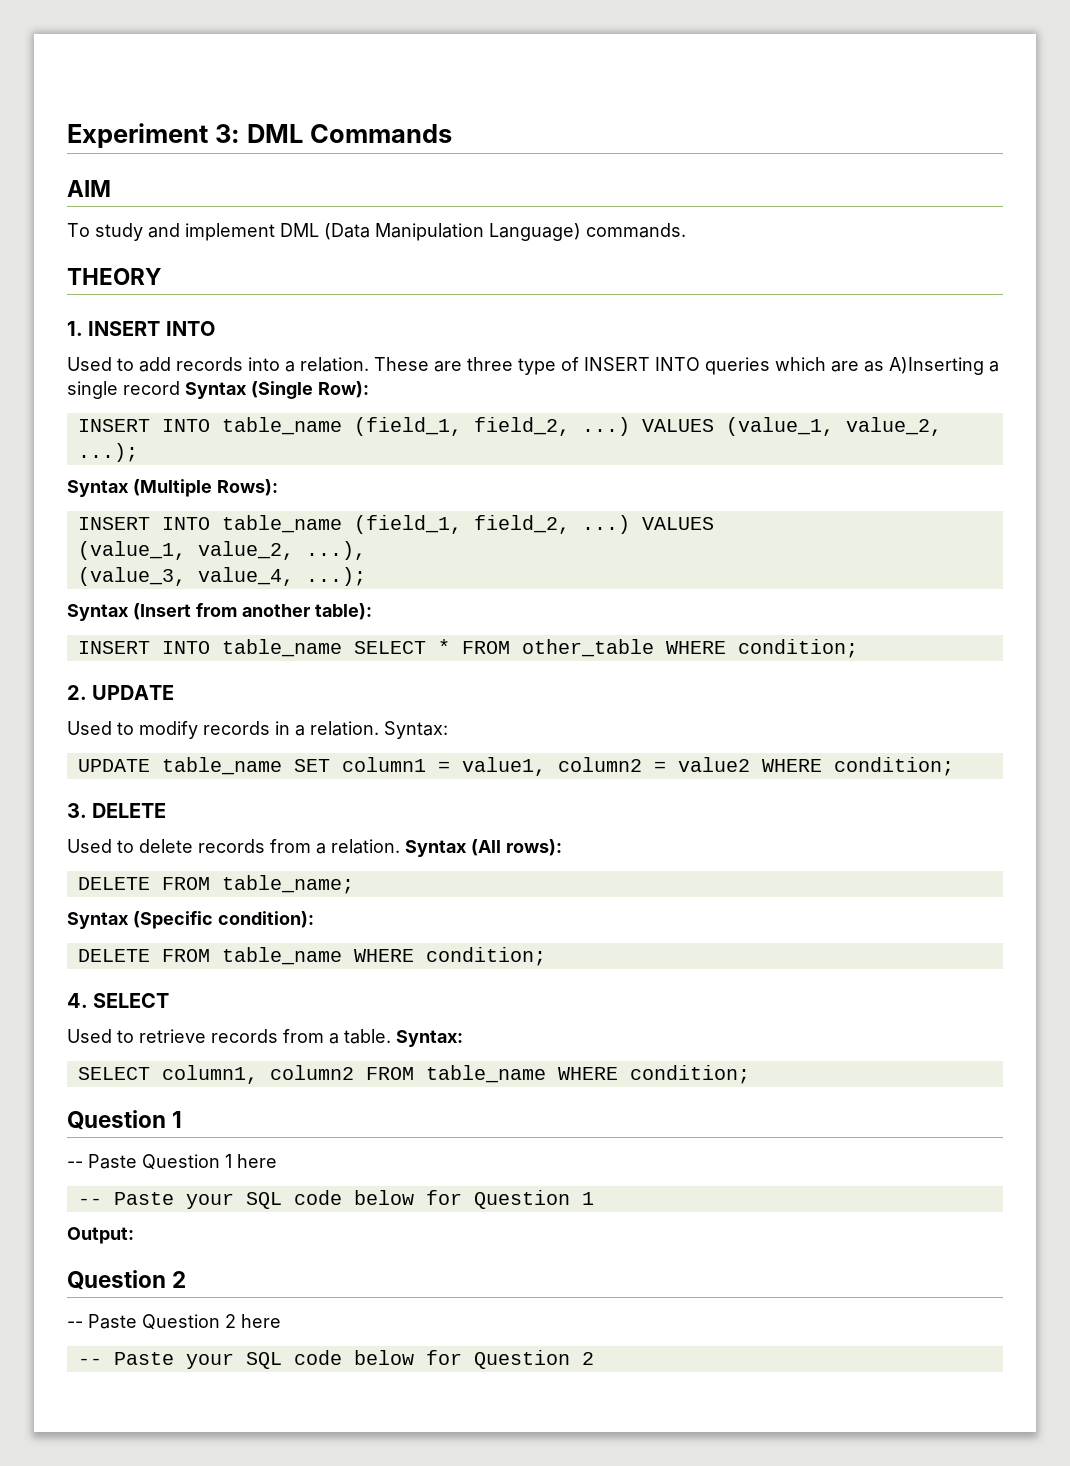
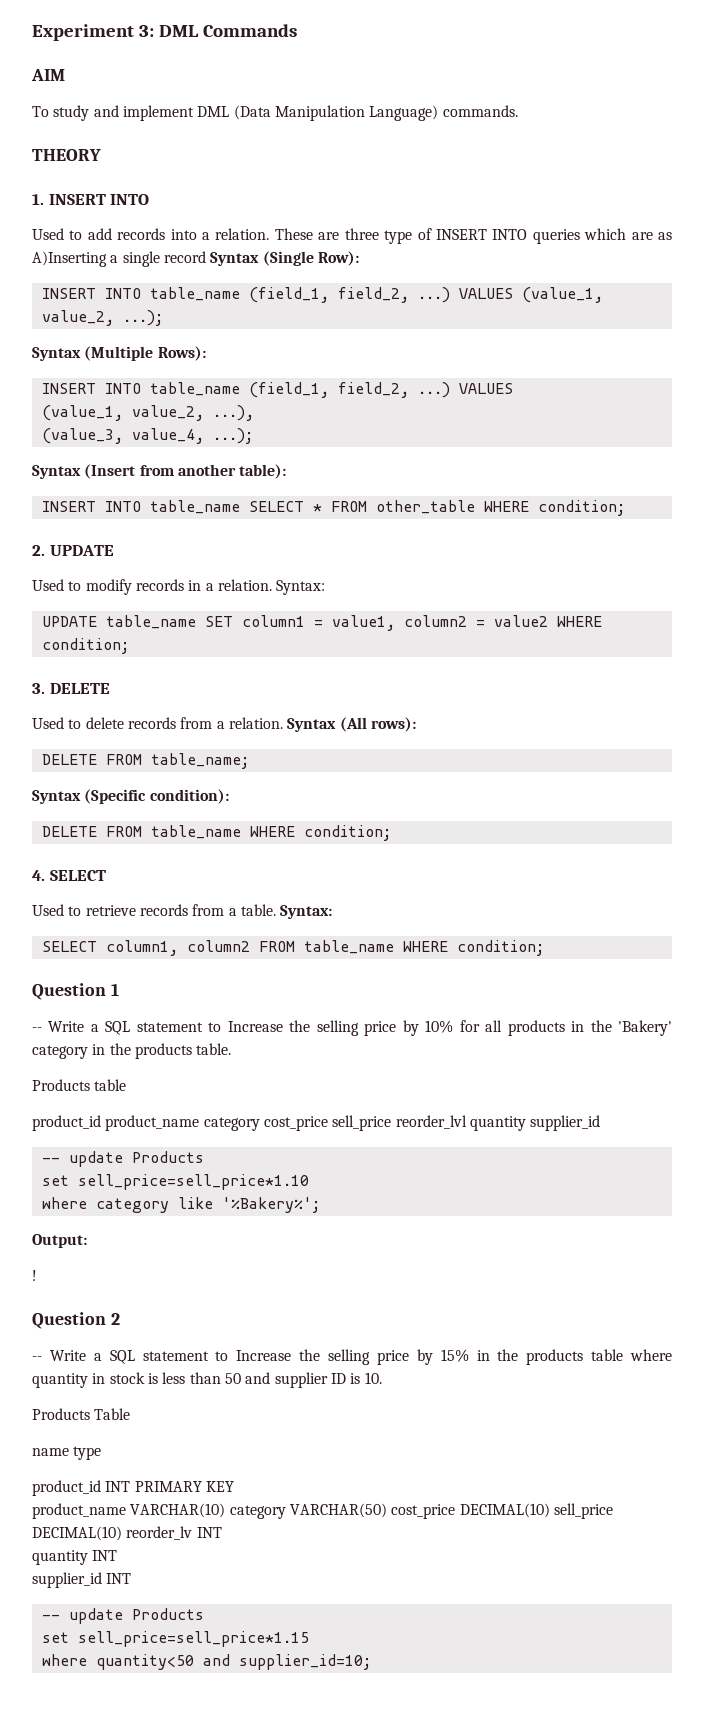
- -- Paste Question 1 here
- -- Paste your SQL code below for Question 1
+ -- Write a SQL statement to Increase the selling price by 10% for all products in the 'Bakery' category in the products table.
+ Products table
+ product_id product_name category cost_price sell_price reorder_lvl quantity supplier_id
+ -- update Products
+ set sell_price=sell_price*1.10
+ where category like '%Bakery%';
+ !
- -- Paste Question 2 here
- -- Paste your SQL code below for Question 2
+ -- Write a SQL statement to Increase the selling price by 15% in the products table where quantity in stock is less than 50 and supplier ID is 10.
+ Products Table
+ name type
+ product_id INT PRIMARY KEY
+ product_name VARCHAR(10) category VARCHAR(50) cost_price DECIMAL(10) sell_price DECIMAL(10) reorder_lv INT
+ quantity INT
+ supplier_id INT
+ -- update Products
+ set sell_price=sell_price*1.15
+ where quantity<50 and supplier_id=10;

